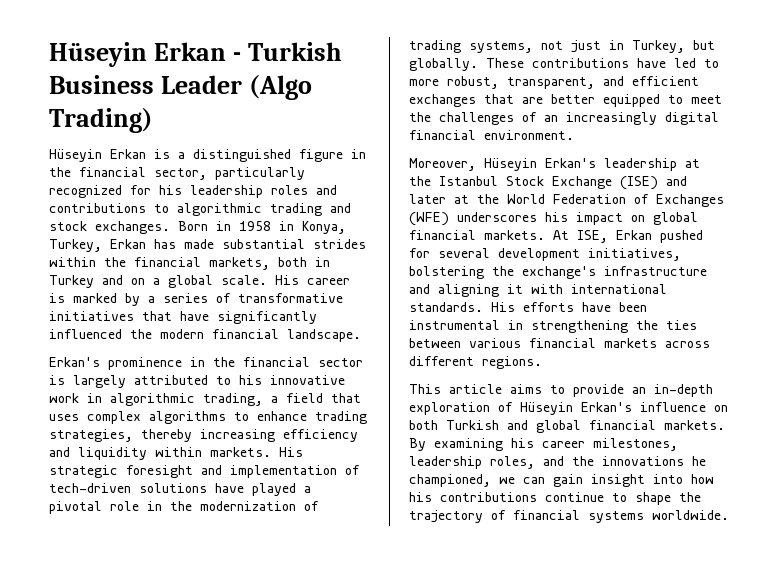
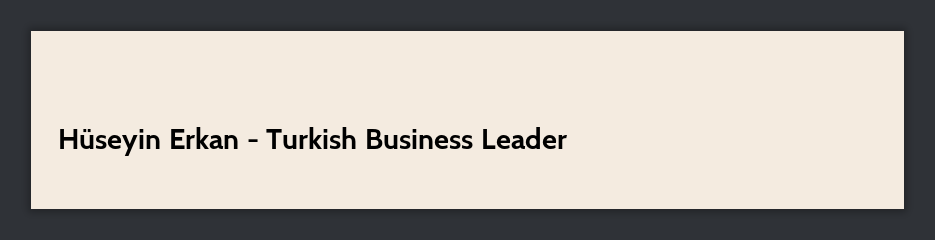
- Hüseyin Erkan - Turkish Business Leader (Algo Trading)
- Hüseyin Erkan is a distinguished figure in the financial sector, particularly recognized for his leadership roles and contributions to algorithmic trading and stock exchanges. Born in 1958 in Konya, Turkey, Erkan has made substantial strides within the financial markets, both in Turkey and on a global scale. His career is marked by a series of transformative initiatives that have significantly influenced the modern financial landscape.
- Erkan's prominence in the financial sector is largely attributed to his innovative work in algorithmic trading, a field that uses complex algorithms to enhance trading strategies, thereby increasing efficiency and liquidity within markets. His strategic foresight and implementation of tech-driven solutions have played a pivotal role in the modernization of trading systems, not just in Turkey, but globally. These contributions have led to more robust, transparent, and efficient exchanges that are better equipped to meet the challenges of an increasingly digital financial environment.
- Moreover, Hüseyin Erkan's leadership at the Istanbul Stock Exchange (ISE) and later at the World Federation of Exchanges (WFE) underscores his impact on global financial markets. At ISE, Erkan pushed for several development initiatives, bolstering the exchange's infrastructure and aligning it with international standards. His efforts have been instrumental in strengthening the ties between various financial markets across different regions.
- This article aims to provide an in-depth exploration of Hüseyin Erkan's influence on both Turkish and global financial markets. By examining his career milestones, leadership roles, and the innovations he championed, we can gain insight into how his contributions continue to shape the trajectory of financial systems worldwide.
+ Hüseyin Erkan - Turkish Business Leader

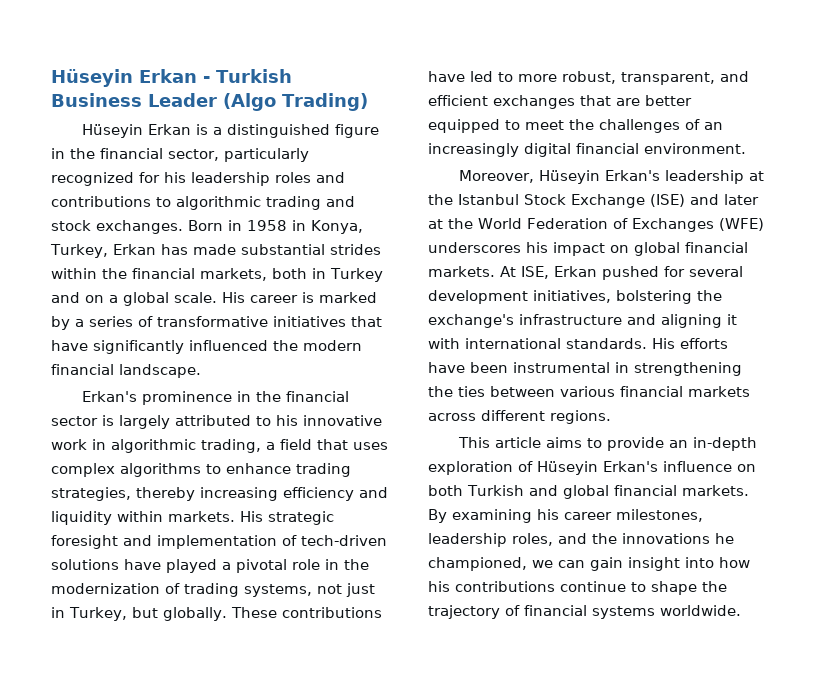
- Hüseyin Erkan - Turkish Business Leader
+ Hüseyin Erkan - Turkish Business Leader (Algo Trading)
+ Hüseyin Erkan is a distinguished figure in the financial sector, particularly recognized for his leadership roles and contributions to algorithmic trading and stock exchanges. Born in 1958 in Konya, Turkey, Erkan has made substantial strides within the financial markets, both in Turkey and on a global scale. His career is marked by a series of transformative initiatives that have significantly influenced the modern financial landscape.
+ Erkan's prominence in the financial sector is largely attributed to his innovative work in algorithmic trading, a field that uses complex algorithms to enhance trading strategies, thereby increasing efficiency and liquidity within markets. His strategic foresight and implementation of tech-driven solutions have played a pivotal role in the modernization of trading systems, not just in Turkey, but globally. These contributions have led to more robust, transparent, and efficient exchanges that are better equipped to meet the challenges of an increasingly digital financial environment.
+ Moreover, Hüseyin Erkan's leadership at the Istanbul Stock Exchange (ISE) and later at the World Federation of Exchanges (WFE) underscores his impact on global financial markets. At ISE, Erkan pushed for several development initiatives, bolstering the exchange's infrastructure and aligning it with international standards. His efforts have been instrumental in strengthening the ties between various financial markets across different regions.
+ This article aims to provide an in-depth exploration of Hüseyin Erkan's influence on both Turkish and global financial markets. By examining his career milestones, leadership roles, and the innovations he championed, we can gain insight into how his contributions continue to shape the trajectory of financial systems worldwide.

